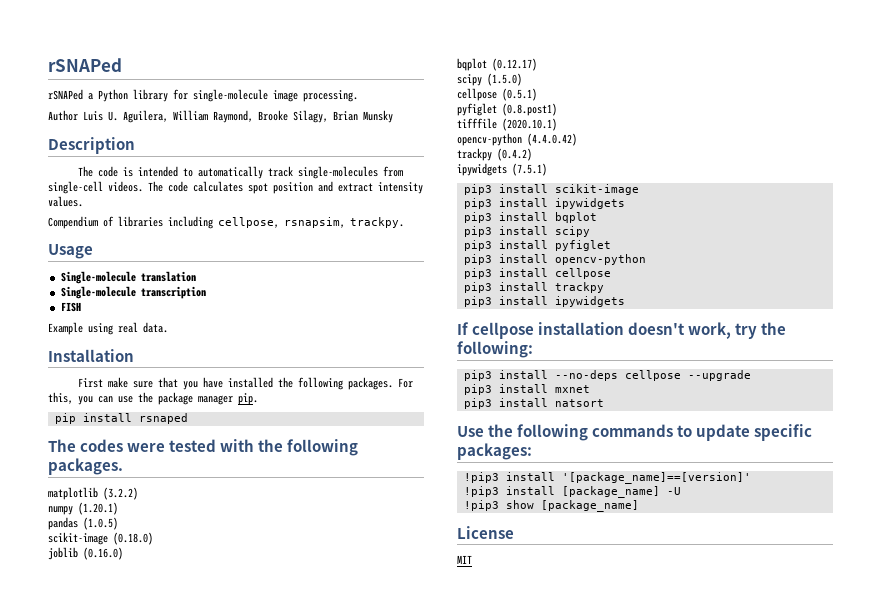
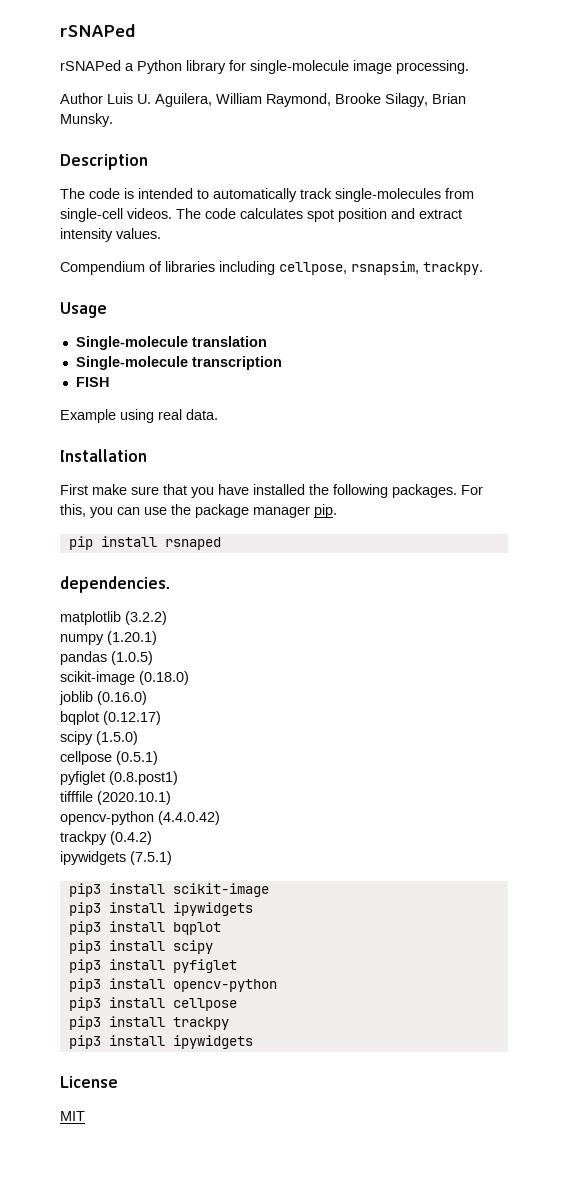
- Author Luis U. Aguilera, William Raymond, Brooke Silagy, Brian Munsky
+ Author Luis U. Aguilera, William Raymond, Brooke Silagy, Brian Munsky.
- The codes were tested with the following packages.
+ dependencies.
- If cellpose installation doesn't work, try the following:
- pip3 install --no-deps cellpose --upgrade
- pip3 install mxnet
- pip3 install natsort
- Use the following commands to update specific packages:
- !pip3 install '[package_name]==[version]'
- !pip3 install [package_name] -U
- !pip3 show [package_name]

